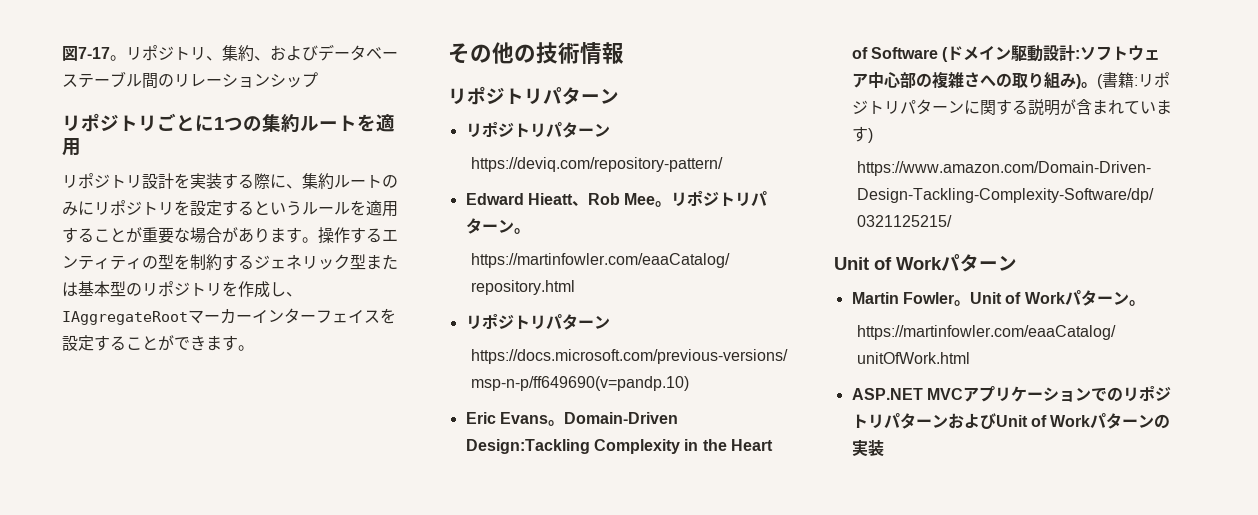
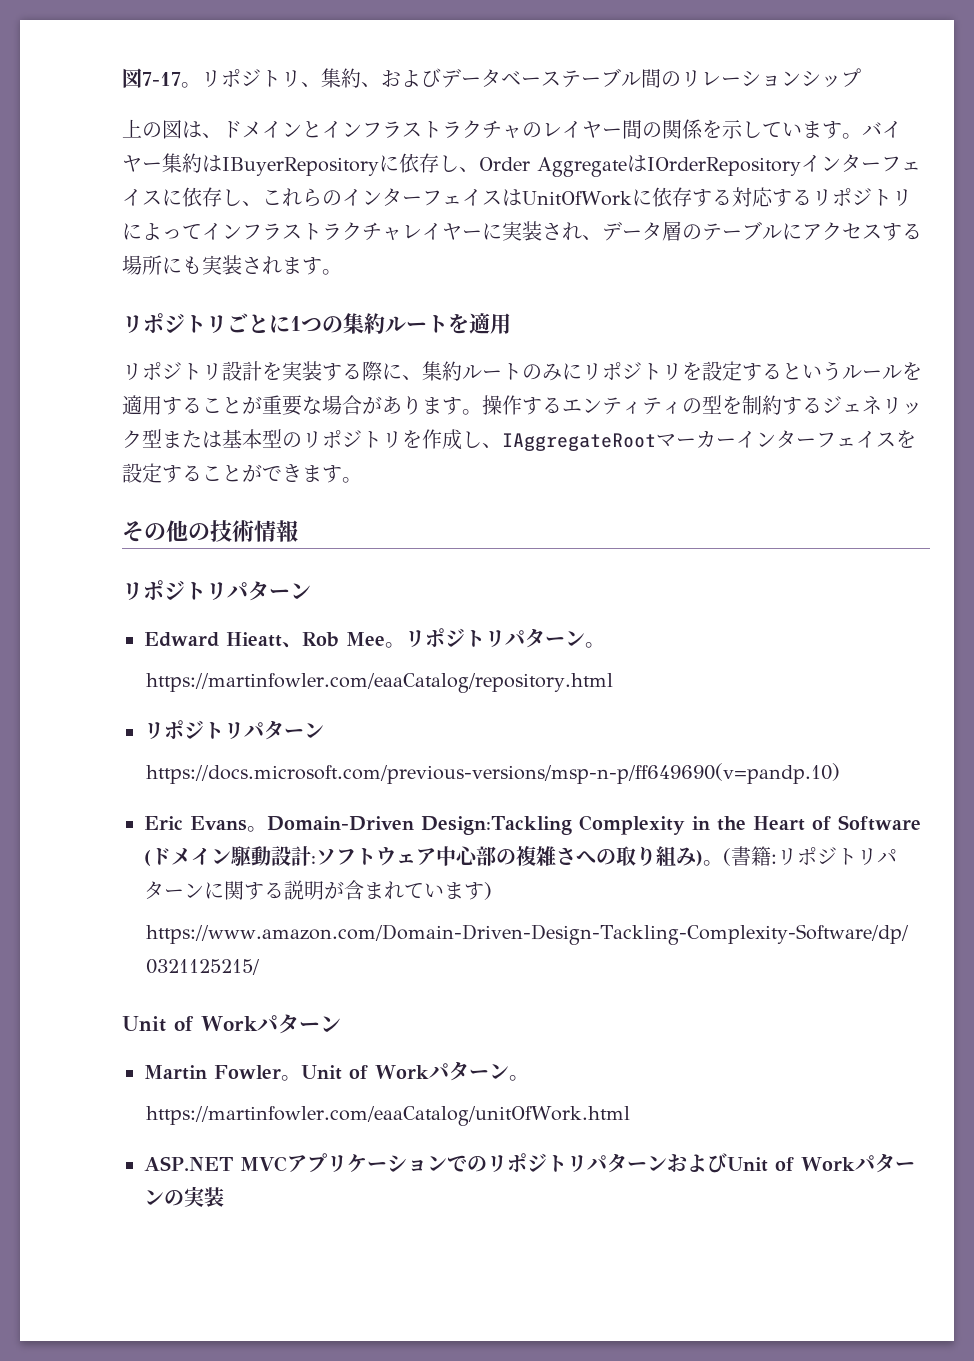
+ 上の図は、ドメインとインフラストラクチャのレイヤー間の関係を示しています。バイヤー集約はIBuyerRepositoryに依存し、Order AggregateはIOrderRepositoryインターフェイスに依存し、これらのインターフェイスはUnitOfWorkに依存する対応するリポジトリによってインフラストラクチャレイヤーに実装され、データ層のテーブルにアクセスする場所にも実装されます。
  その他の技術情報
  リポジトリパターン
- リポジトリパターン
- https://deviq.com/repository-pattern/

